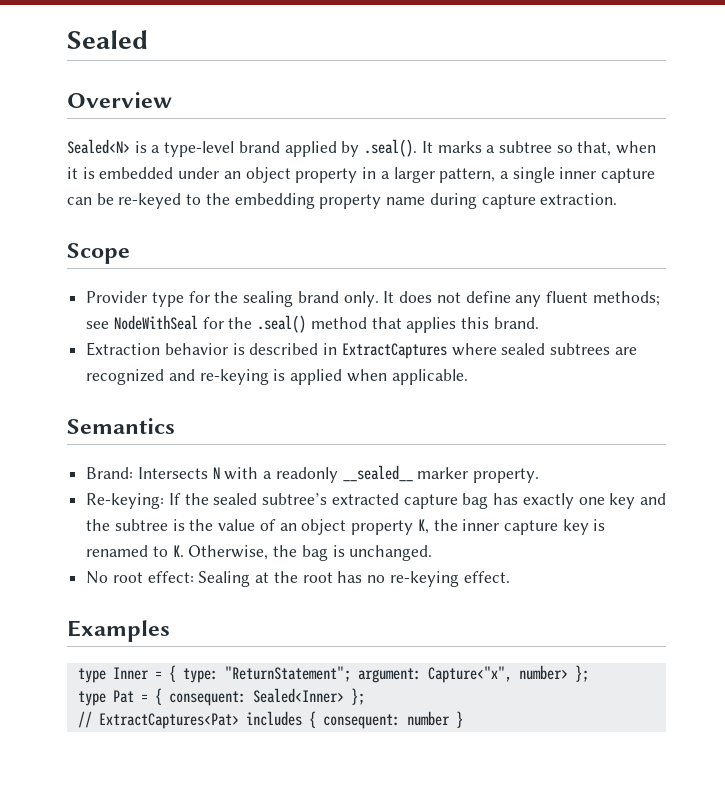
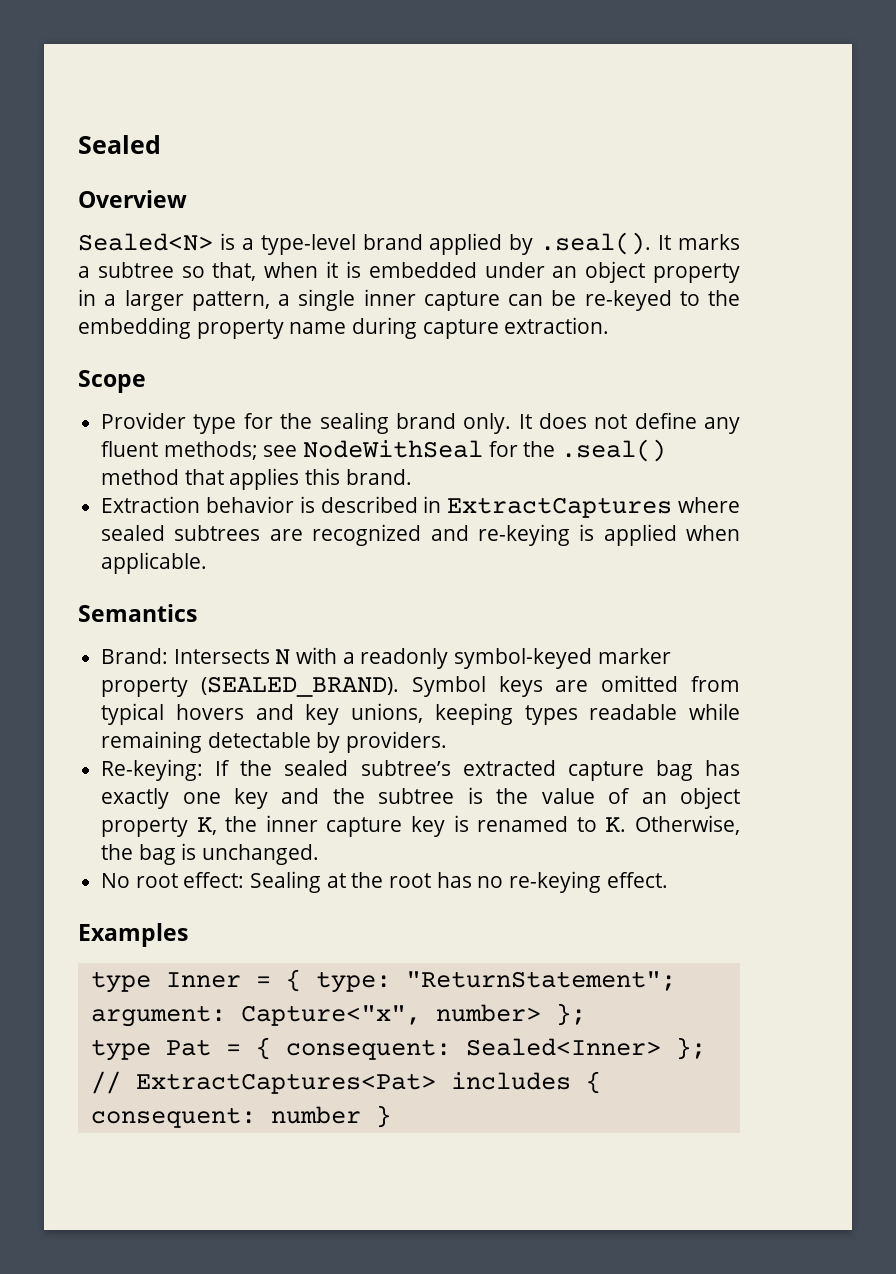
- Brand: Intersects N with a readonly __sealed__ marker property.
+ Brand: Intersects N with a readonly symbol‑keyed marker property (SEALED_BRAND). Symbol keys are omitted from typical hovers and key unions, keeping types readable while remaining detectable by providers.

